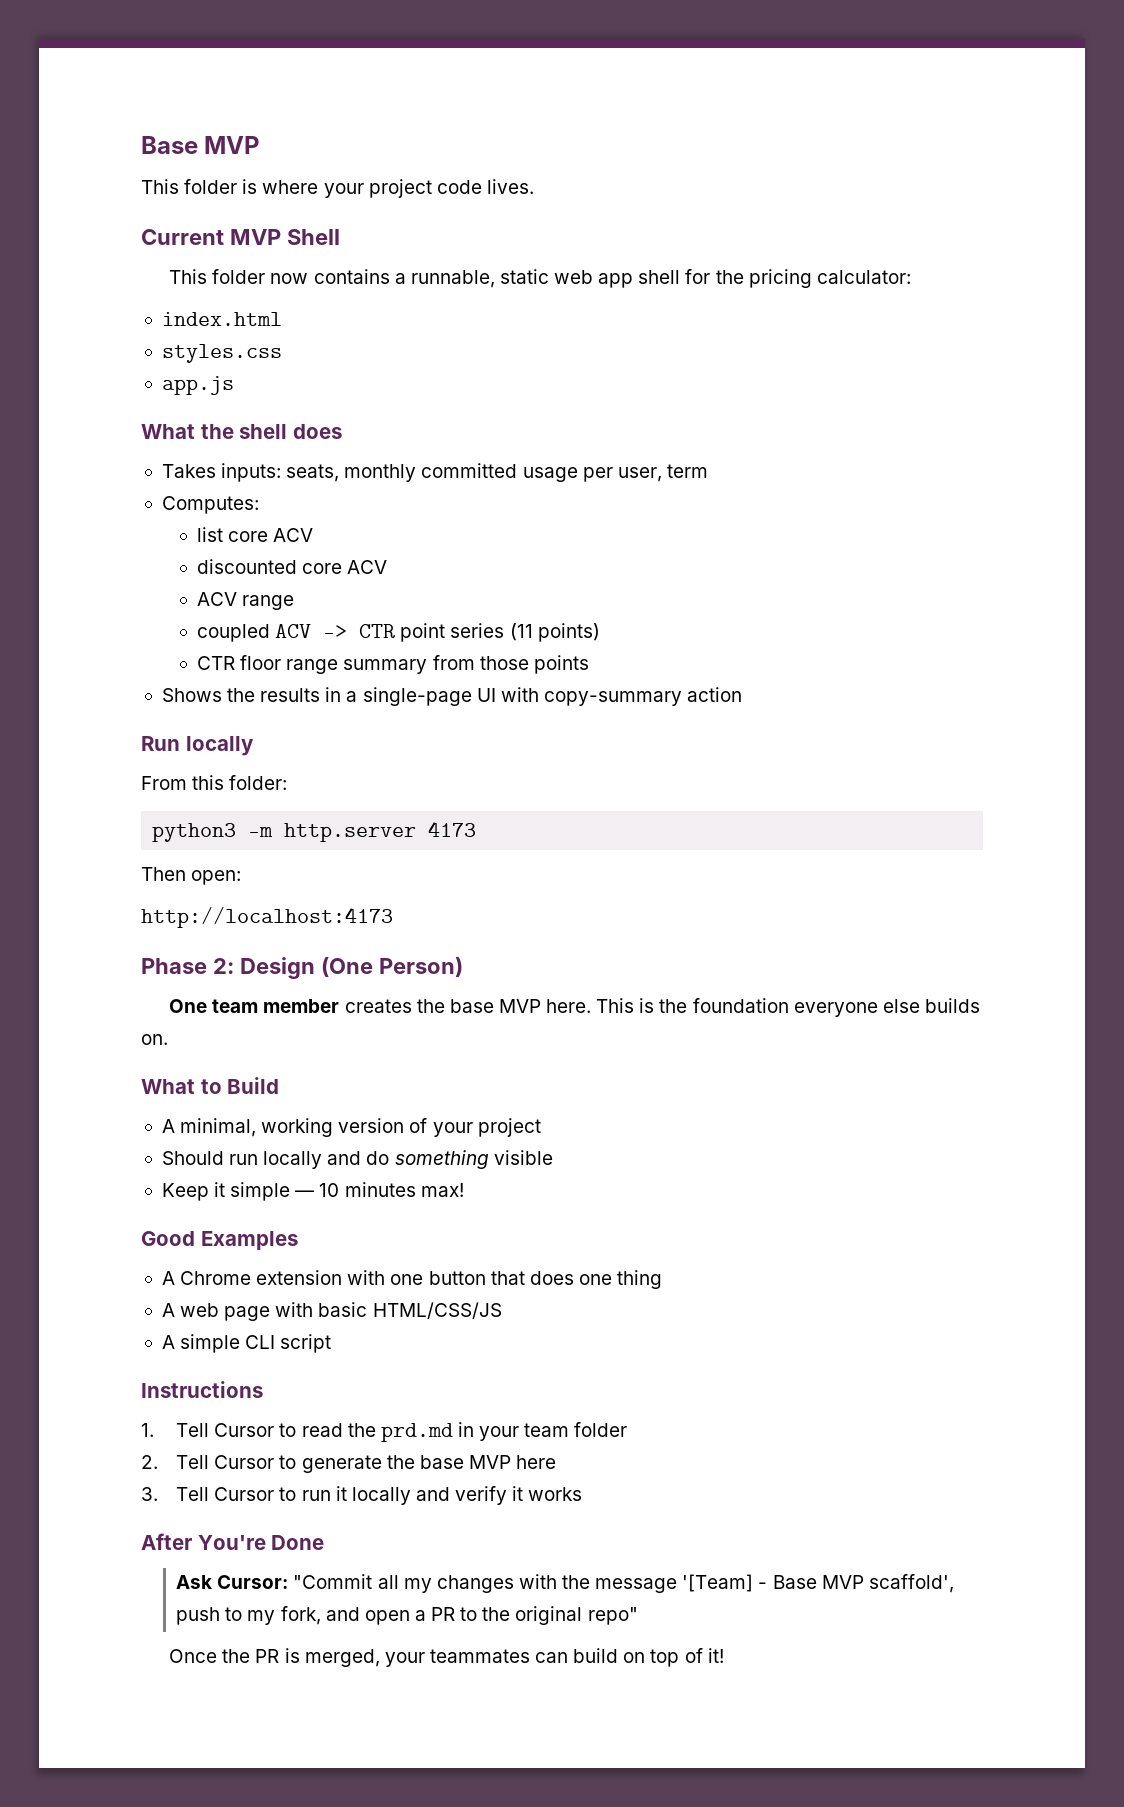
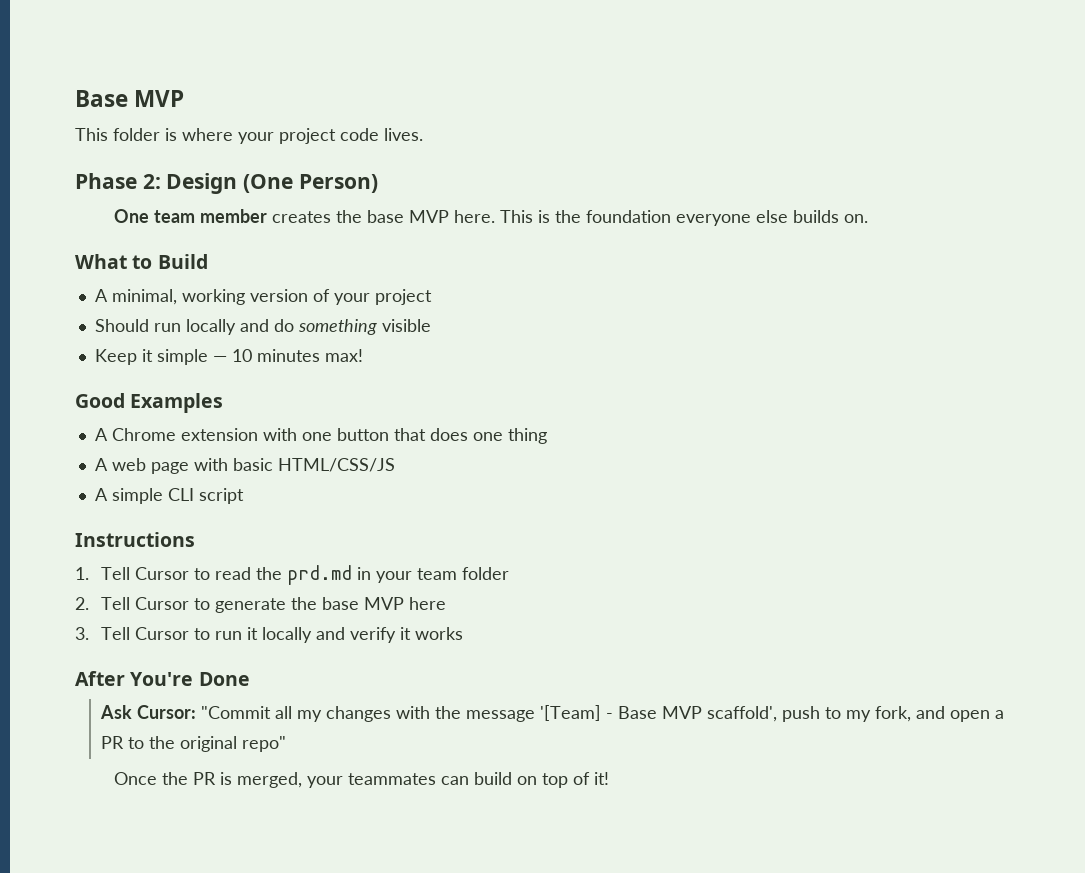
- Current MVP Shell
- This folder now contains a runnable, static web app shell for the pricing calculator:
- index.html
- styles.css
- app.js
- What the shell does
- Takes inputs: seats, monthly committed usage per user, term
- Computes:
- list core ACV
- discounted core ACV
- ACV range
- coupled ACV -> CTR point series (11 points)
- CTR floor range summary from those points
- Shows the results in a single-page UI with copy-summary action
- Run locally
- From this folder:
- python3 -m http.server 4173
- Then open:
- http://localhost:4173

